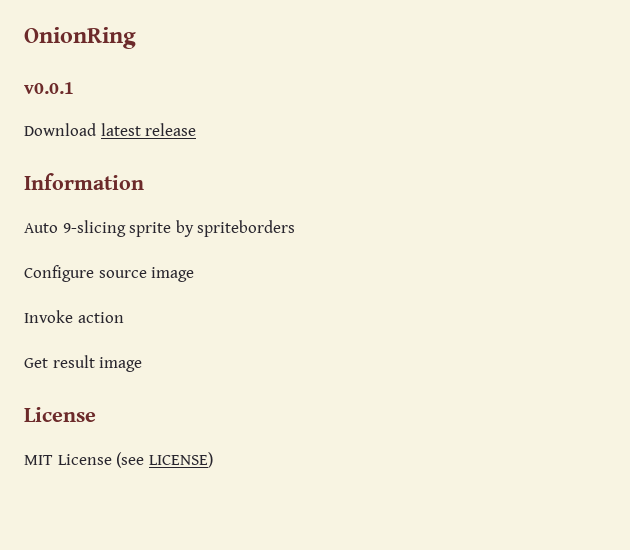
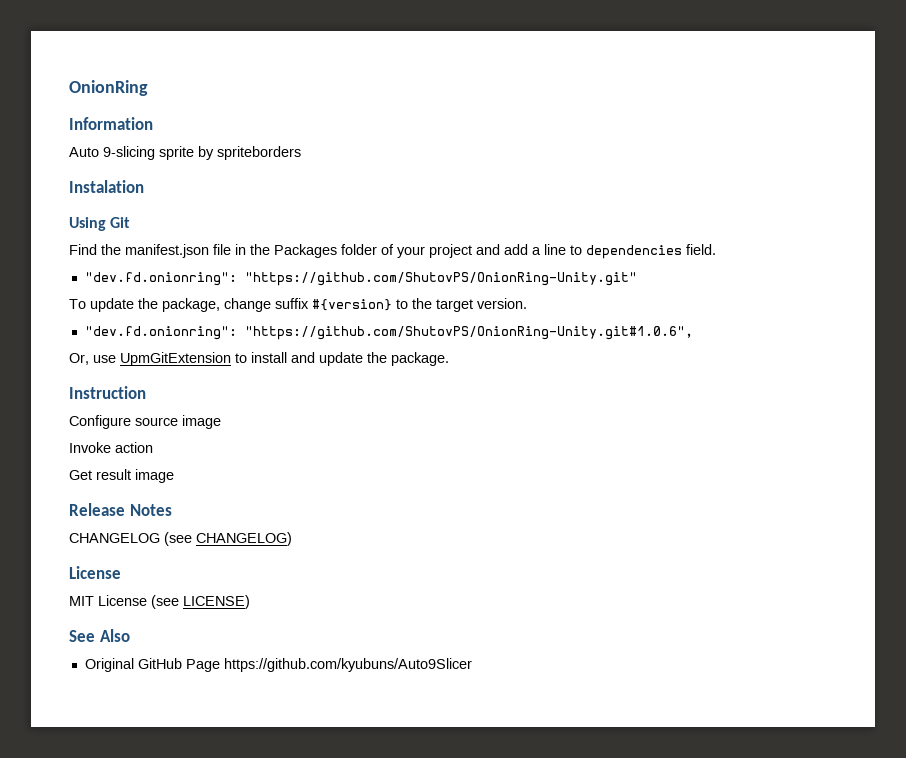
- v0.0.1
- Download latest release
+ Instalation
+ Using Git
+ Find the manifest.json file in the Packages folder of your project and add a line to dependencies field.
+ "dev.fd.onionring": "https://github.com/ShutovPS/OnionRing-Unity.git"
+ To update the package, change suffix #{version} to the target version.
+ "dev.fd.onionring": "https://github.com/ShutovPS/OnionRing-Unity.git#1.0.6",
+ Or, use UpmGitExtension to install and update the package.
+ Instruction
+ Release Notes
+ CHANGELOG (see CHANGELOG)
+ See Also
+ Original GitHub Page https://github.com/kyubuns/Auto9Slicer

